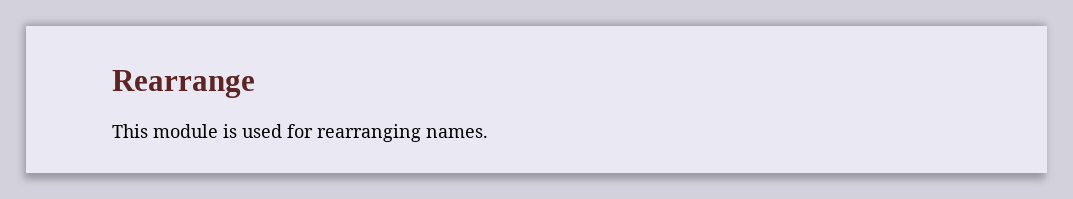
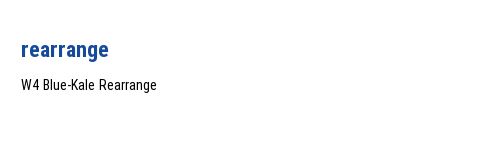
- Rearrange
- This module is used for rearranging names.
+ rearrange
+ W4 Blue-Kale Rearrange

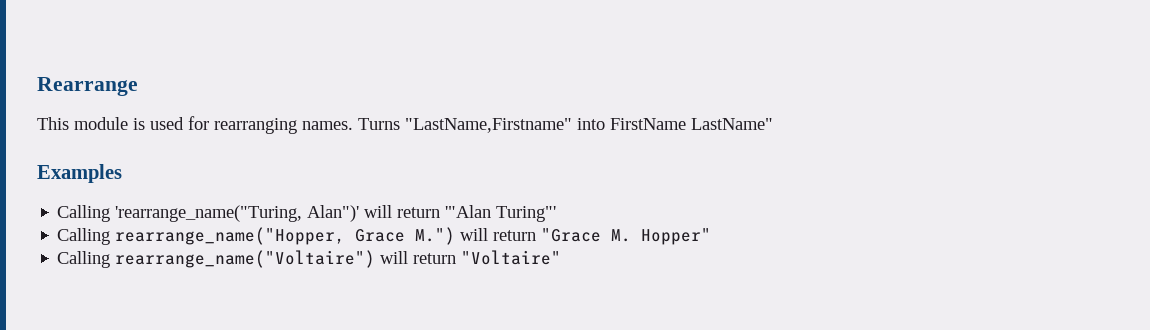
- rearrange
- W4 Blue-Kale Rearrange
+ Rearrange
+ This module is used for rearranging names. Turns "LastName,Firstname" into FirstName LastName"
+ Examples
+ Calling 'rearrange_name("Turing, Alan")' will return '"Alan Turing"'
+ Calling rearrange_name("Hopper, Grace M.") will return "Grace M. Hopper"
+ Calling rearrange_name("Voltaire") will return "Voltaire"

